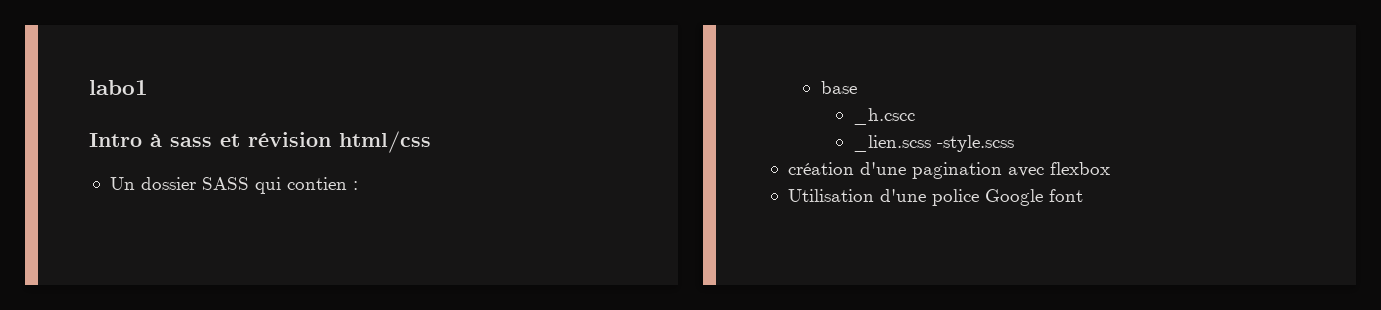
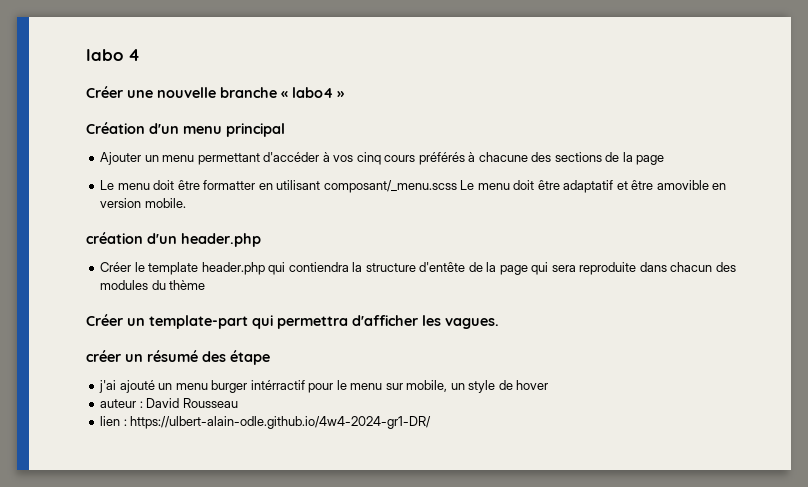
- labo1
- Intro à sass et révision html/css
- Un dossier SASS qui contien :
- base
- _h.cscc
- _lien.scss -style.scss
- création d'une pagination avec flexbox
- Utilisation d'une police Google font
+ labo 4
+ Créer une nouvelle branche « labo4 »
+ Création d'un menu principal
+ Ajouter un menu permettant d'accéder à vos cinq cours préférés à chacune des sections de la page
+ Le menu doit être formatter en utilisant composant/_menu.scss Le menu doit être adaptatif et être amovible en version mobile.
+ création d'un header.php
+ Créer le template header.php qui contiendra la structure d'entête de la page qui sera reproduite dans chacun des modules du thème
+ Créer un template-part qui permettra d'afficher les vagues.
+ créer un résumé des étape
+ j'ai ajouté un menu burger intérractif pour le menu sur mobile, un style de hover
+ auteur : David Rousseau
+ lien : https://ulbert-alain-odle.github.io/4w4-2024-gr1-DR/

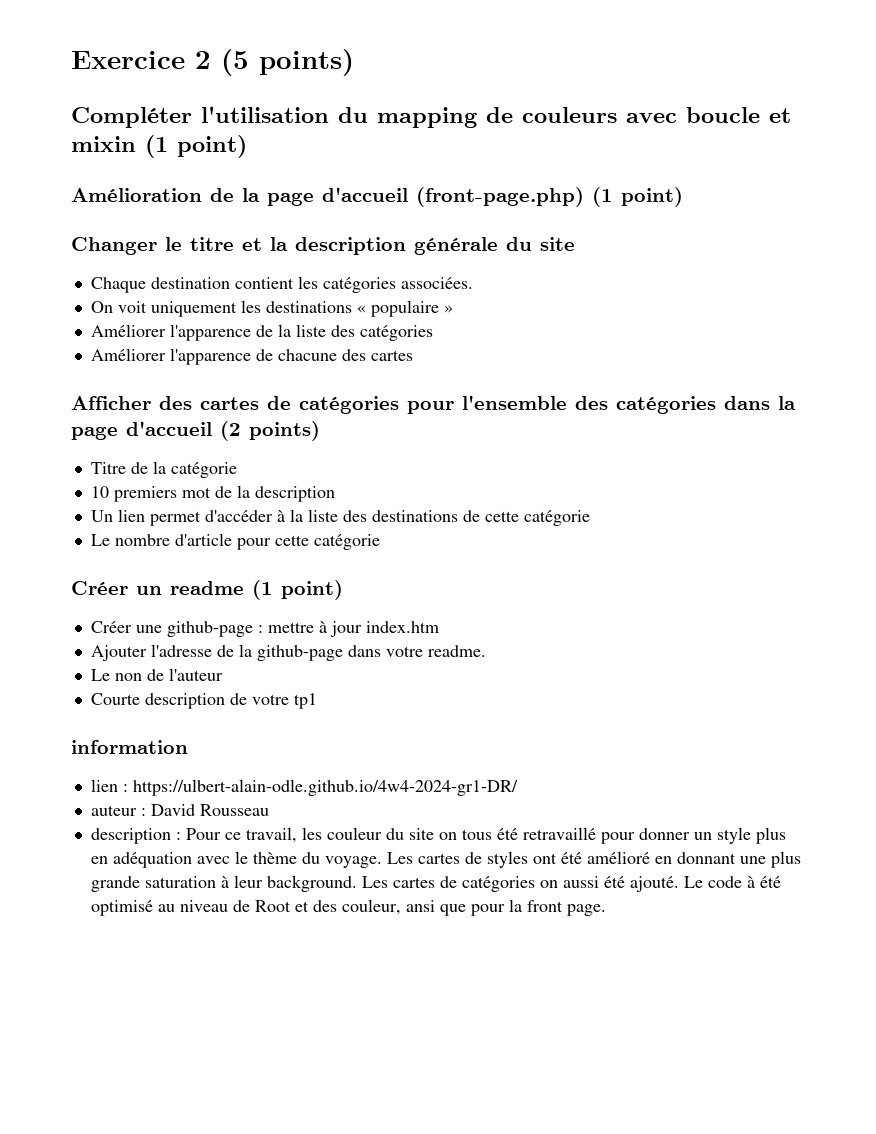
- labo 4
- Créer une nouvelle branche « labo4 »
- Création d'un menu principal
- Ajouter un menu permettant d'accéder à vos cinq cours préférés à chacune des sections de la page
- Le menu doit être formatter en utilisant composant/_menu.scss Le menu doit être adaptatif et être amovible en version mobile.
- création d'un header.php
- Créer le template header.php qui contiendra la structure d'entête de la page qui sera reproduite dans chacun des modules du thème
- Créer un template-part qui permettra d'afficher les vagues.
- créer un résumé des étape
- j'ai ajouté un menu burger intérractif pour le menu sur mobile, un style de hover
+ Exercice 2 (5 points)
+ Compléter l'utilisation du mapping de couleurs avec boucle et mixin (1 point)
+ Amélioration de la page d'accueil (front-page.php) (1 point)
+ Changer le titre et la description générale du site
+ Chaque destination contient les catégories associées.
+ On voit uniquement les destinations « populaire »
+ Améliorer l'apparence de la liste des catégories
+ Améliorer l'apparence de chacune des cartes
+ Afficher des cartes de catégories pour l'ensemble des catégories dans la page d'accueil (2 points)
+ Titre de la catégorie
+ 10 premiers mot de la description
+ Un lien permet d'accéder à la liste des destinations de cette catégorie
+ Le nombre d'article pour cette catégorie
+ Créer un readme (1 point)
+ Créer une github-page : mettre à jour index.htm
+ Ajouter l'adresse de la github-page dans votre readme.
+ Le non de l'auteur
+ Courte description de votre tp1
+ information
+ lien : https://ulbert-alain-odle.github.io/4w4-2024-gr1-DR/
  auteur : David Rousseau
- lien : https://ulbert-alain-odle.github.io/4w4-2024-gr1-DR/
+ description : Pour ce travail, les couleur du site on tous été retravaillé pour donner un style plus en adéquation avec le thème du voyage. Les cartes de styles ont été amélioré en donnant une plus grande saturation à leur background. Les cartes de catégories on aussi été ajouté. Le code à été optimisé au niveau de Root et des couleur, ansi que pour la front page.

